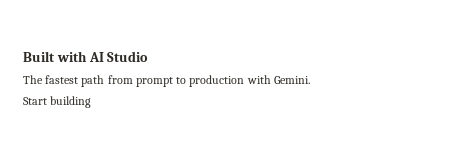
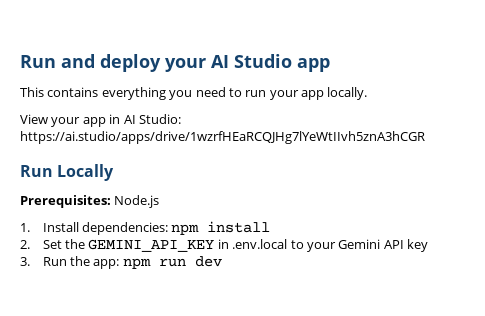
- Built with AI Studio
- The fastest path from prompt to production with Gemini.
- Start building
+ Run and deploy your AI Studio app
+ This contains everything you need to run your app locally.
+ View your app in AI Studio: https://ai.studio/apps/drive/1wzrfHEaRCQJHg7lYeWtIIvh5znA3hCGR
+ Run Locally
+ Prerequisites: Node.js
+ 1. Install dependencies: npm install
+ 2. Set the GEMINI_API_KEY in .env.local to your Gemini API key
+ 3. Run the app: npm run dev

